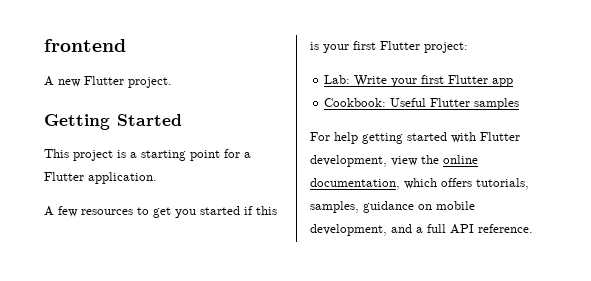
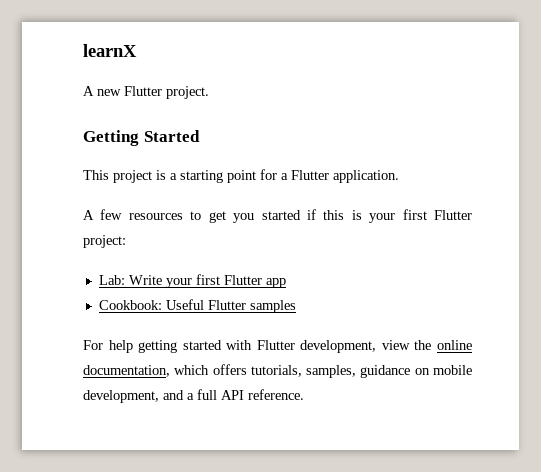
- frontend
+ learnX

